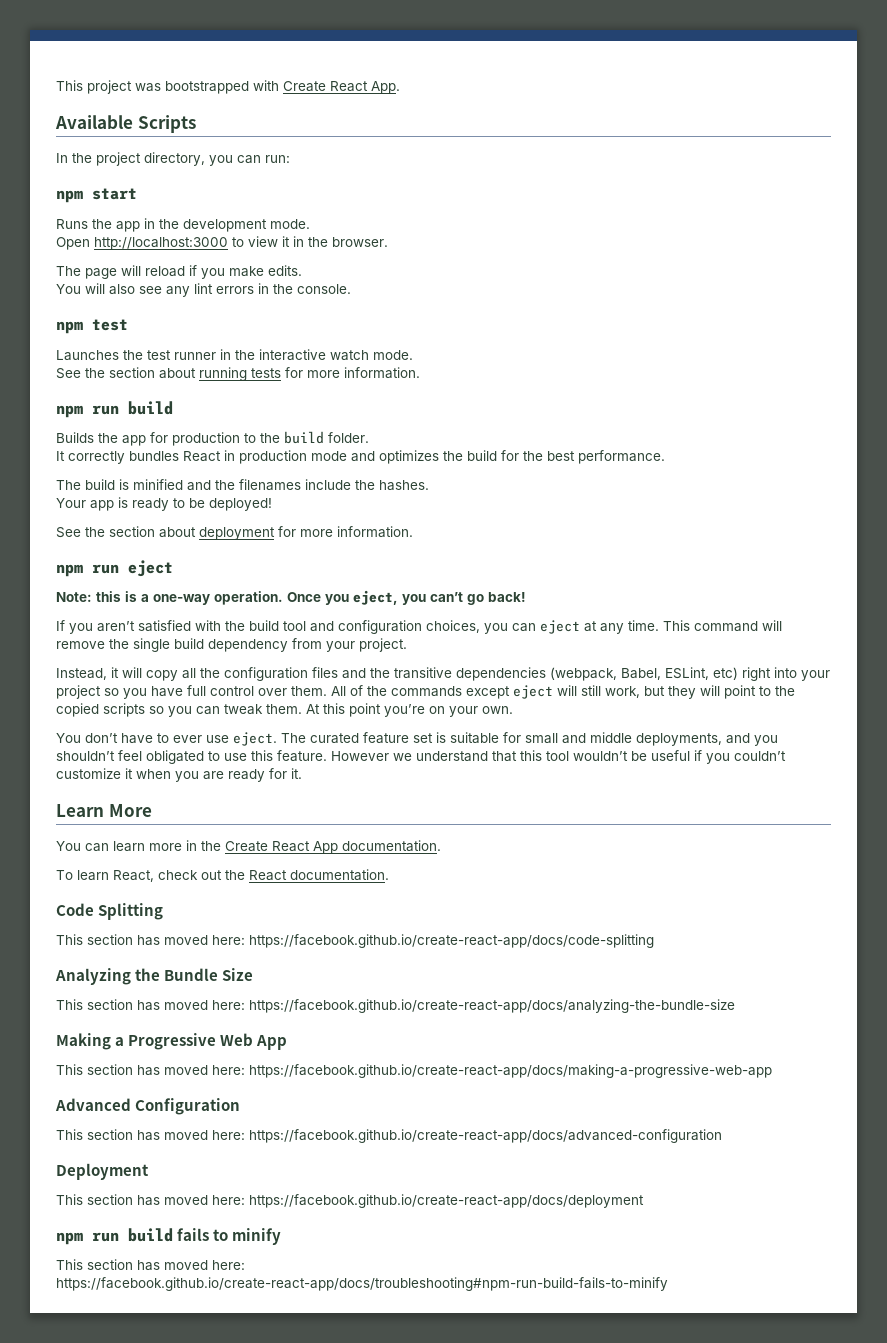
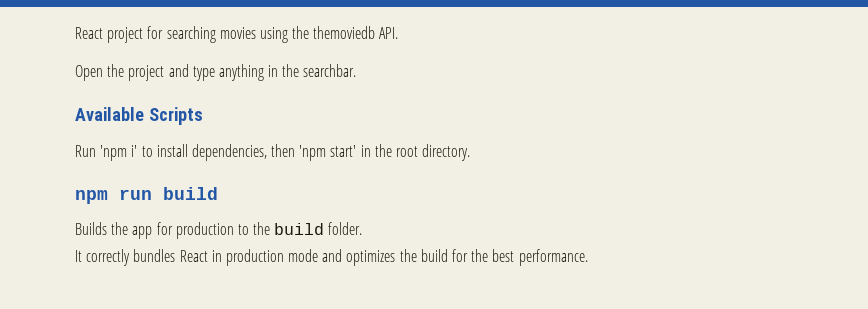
- This project was bootstrapped with Create React App.
+ React project for searching movies using the themoviedb API.
+ Open the project and type anything in the searchbar.
  Available Scripts
- In the project directory, you can run:
- npm start
- Runs the app in the development mode.
- Open http://localhost:3000 to view it in the browser.
- The page will reload if you make edits.
- You will also see any lint errors in the console.
- npm test
- Launches the test runner in the interactive watch mode.
- See the section about running tests for more information.
+ Run 'npm i' to install dependencies, then 'npm start' in the root directory.
- The build is minified and the filenames include the hashes.
- Your app is ready to be deployed!
- See the section about deployment for more information.
- npm run eject
- Note: this is a one-way operation. Once you eject, you can’t go back!
- If you aren’t satisfied with the build tool and configuration choices, you can eject at any time. This command will remove the single build dependency from your project.
- Instead, it will copy all the configuration files and the transitive dependencies (webpack, Babel, ESLint, etc) right into your project so you have full control over them. All of the commands except eject will still work, but they will point to the copied scripts so you can tweak them. At this point you’re on your own.
- You don’t have to ever use eject. The curated feature set is suitable for small and middle deployments, and you shouldn’t feel obligated to use this feature. However we understand that this tool wouldn’t be useful if you couldn’t customize it when you are ready for it.
- Learn More
- You can learn more in the Create React App documentation.
- To learn React, check out the React documentation.
- Code Splitting
- This section has moved here: https://facebook.github.io/create-react-app/docs/code-splitting
- Analyzing the Bundle Size
- This section has moved here: https://facebook.github.io/create-react-app/docs/analyzing-the-bundle-size
- Making a Progressive Web App
- This section has moved here: https://facebook.github.io/create-react-app/docs/making-a-progressive-web-app
- Advanced Configuration
- This section has moved here: https://facebook.github.io/create-react-app/docs/advanced-configuration
- Deployment
- This section has moved here: https://facebook.github.io/create-react-app/docs/deployment
- npm run build fails to minify
- This section has moved here: https://facebook.github.io/create-react-app/docs/troubleshooting#npm-run-build-fails-to-minify

